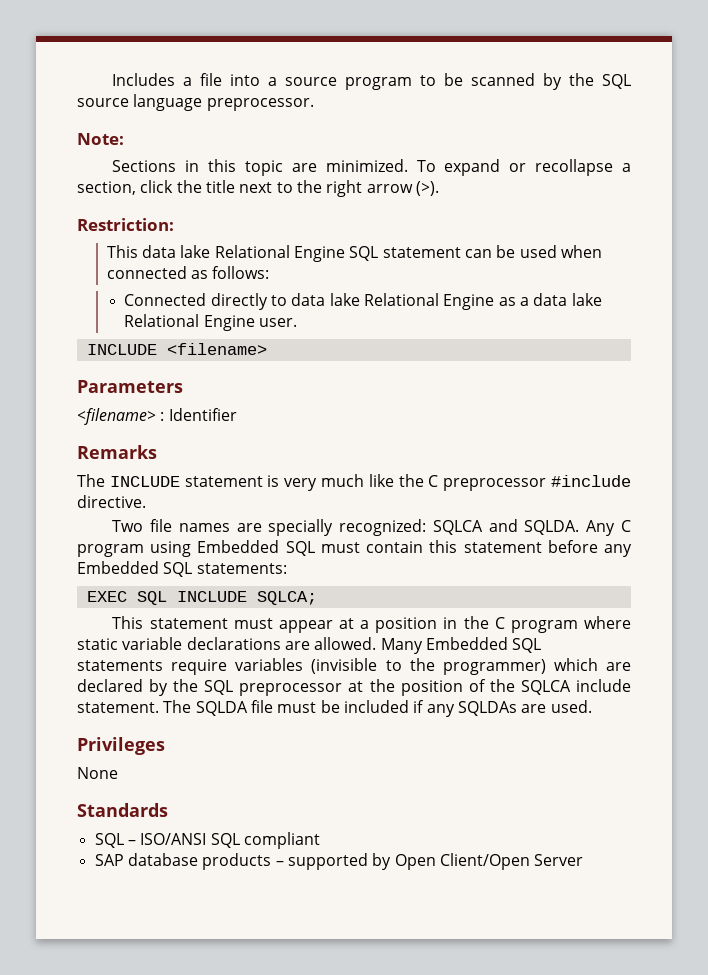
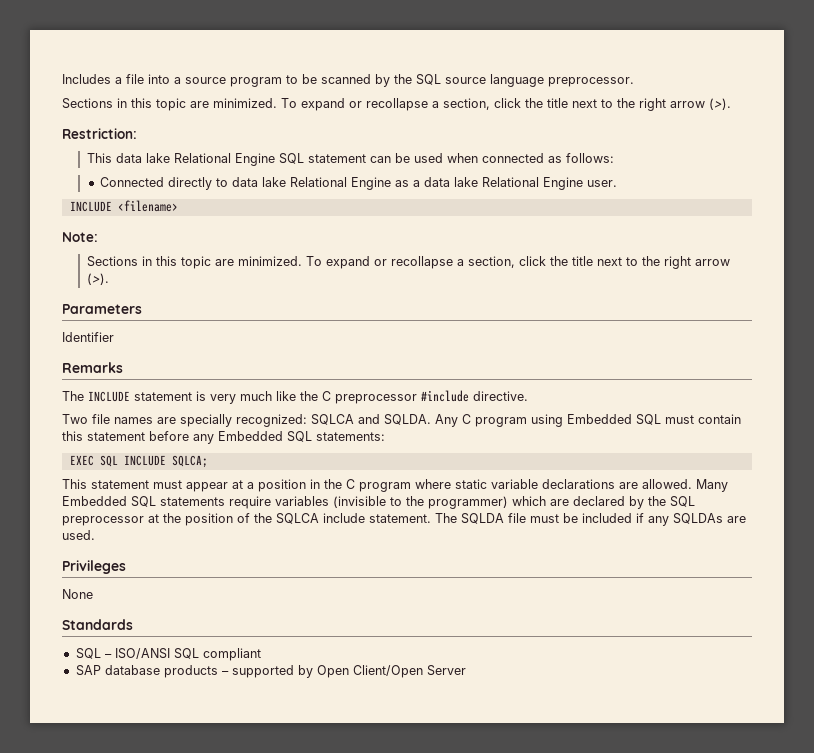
- Note:
+ Note:
+ Sections in this topic are minimized. To expand or recollapse a section, click the title next to the right arrow (>).
- <filename> : Identifier
+ Identifier

